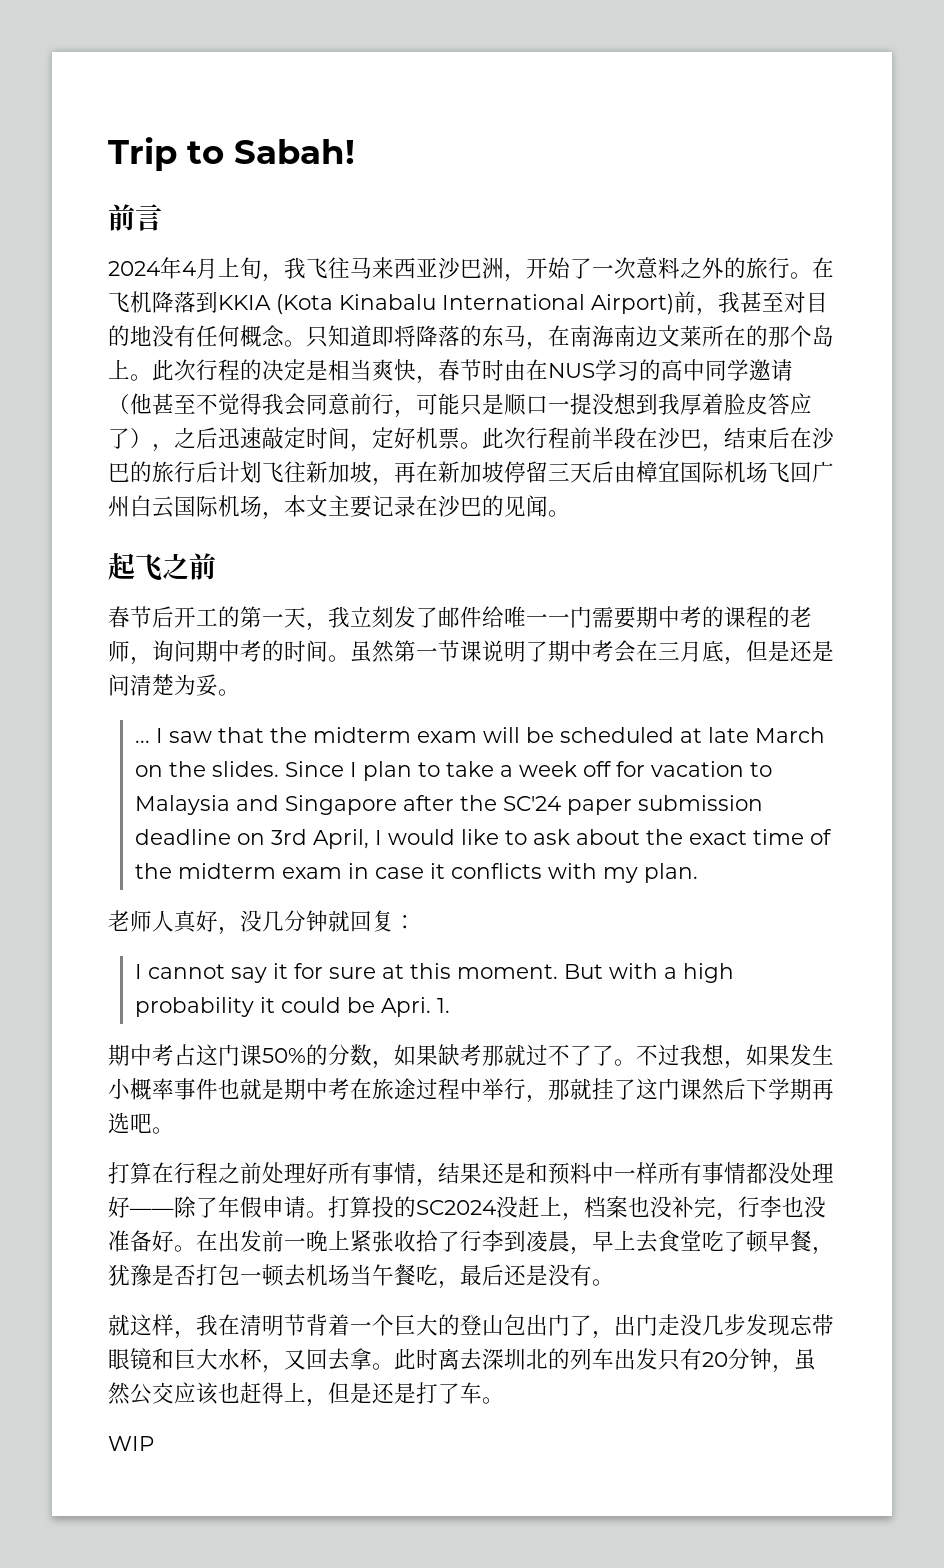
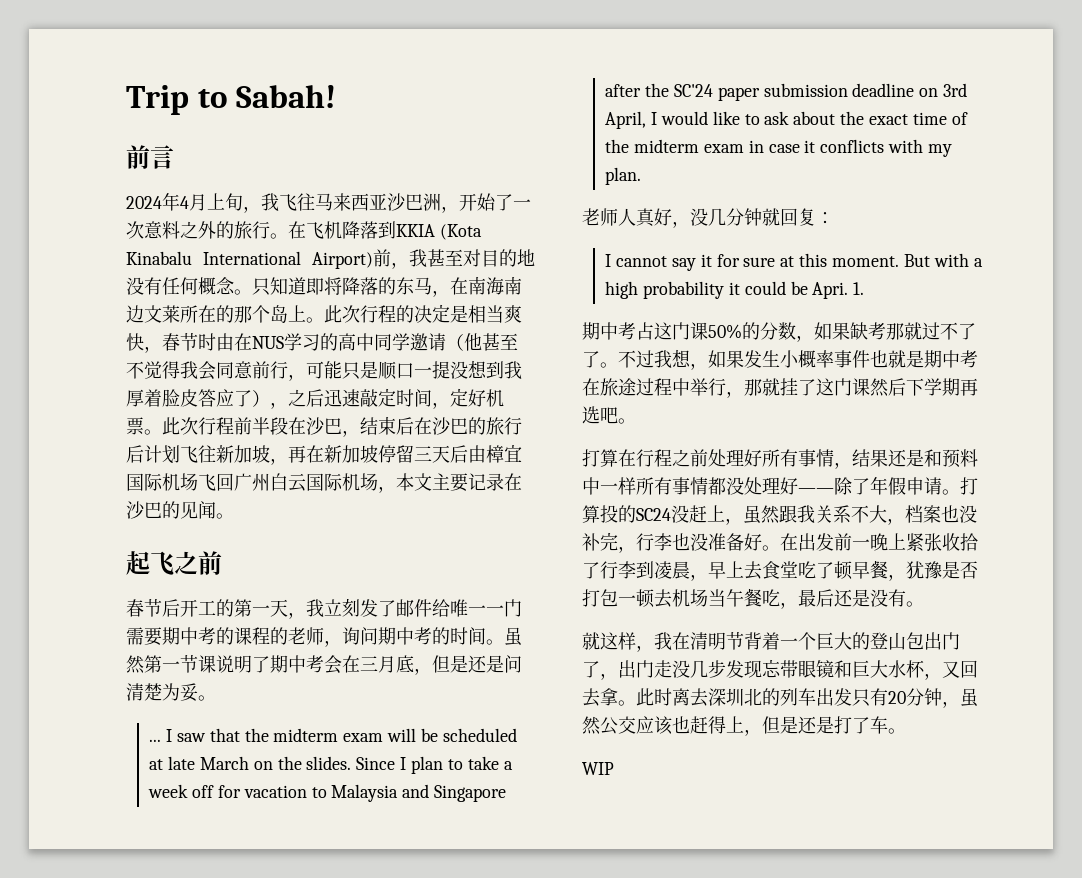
- 打算投的SC2024没赶上，档案也没补完，行李也没准备好。
+ 打算投的SC24没赶上，虽然跟我关系不大，档案也没补完，行李也没准备好。

